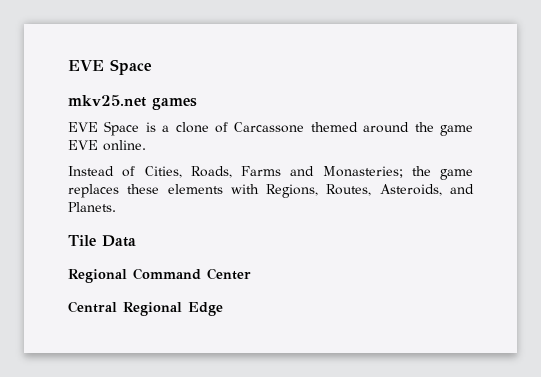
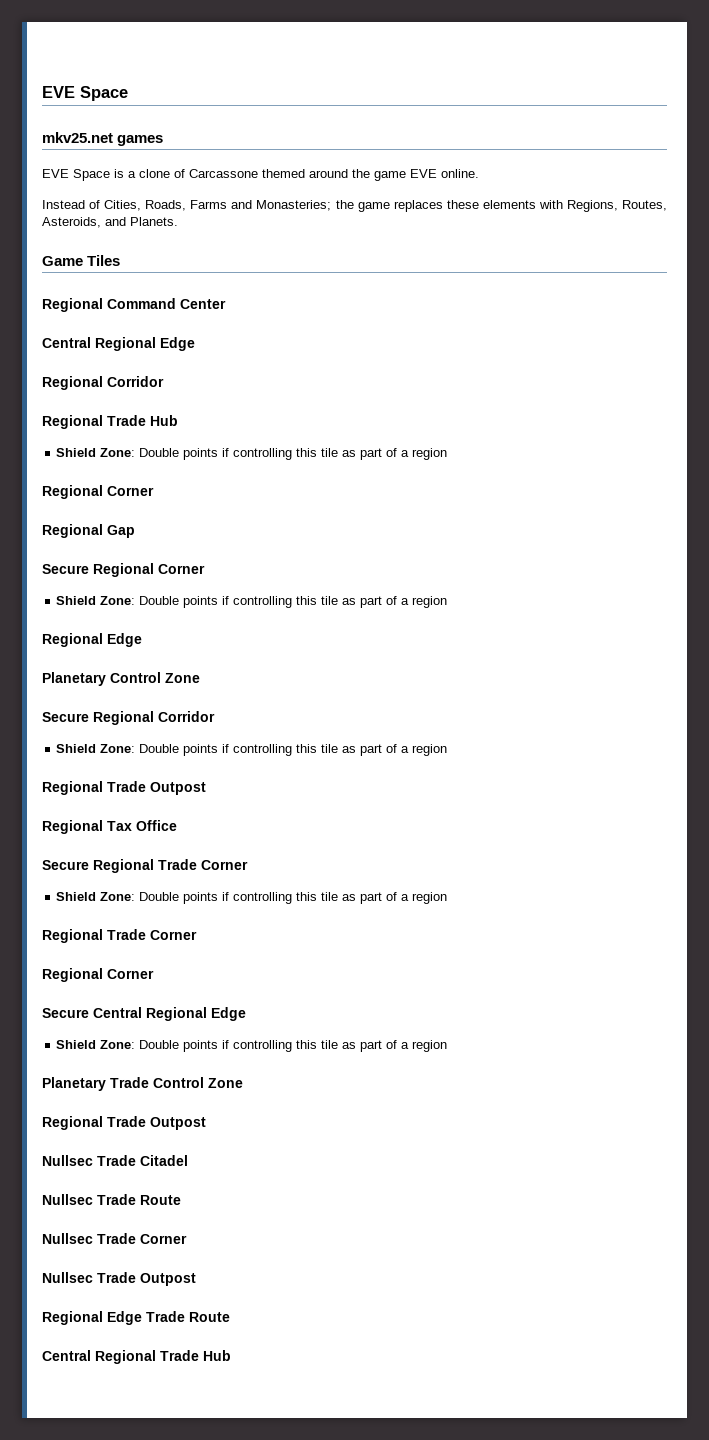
- Tile Data
+ Game Tiles
  Regional Command Center
  Central Regional Edge
+ Regional Corridor
+ Regional Trade Hub
+ Shield Zone: Double points if controlling this tile as part of a region
+ Regional Corner
+ Regional Gap
+ Secure Regional Corner
+ Shield Zone: Double points if controlling this tile as part of a region
+ Regional Edge
+ Planetary Control Zone
+ Secure Regional Corridor
+ Shield Zone: Double points if controlling this tile as part of a region
+ Regional Trade Outpost
+ Regional Tax Office
+ Secure Regional Trade Corner
+ Shield Zone: Double points if controlling this tile as part of a region
+ Regional Trade Corner
+ Regional Corner
+ Secure Central Regional Edge
+ Shield Zone: Double points if controlling this tile as part of a region
+ Planetary Trade Control Zone
+ Regional Trade Outpost
+ Nullsec Trade Citadel
+ Nullsec Trade Route
+ Nullsec Trade Corner
+ Nullsec Trade Outpost
+ Regional Edge Trade Route
+ Central Regional Trade Hub

